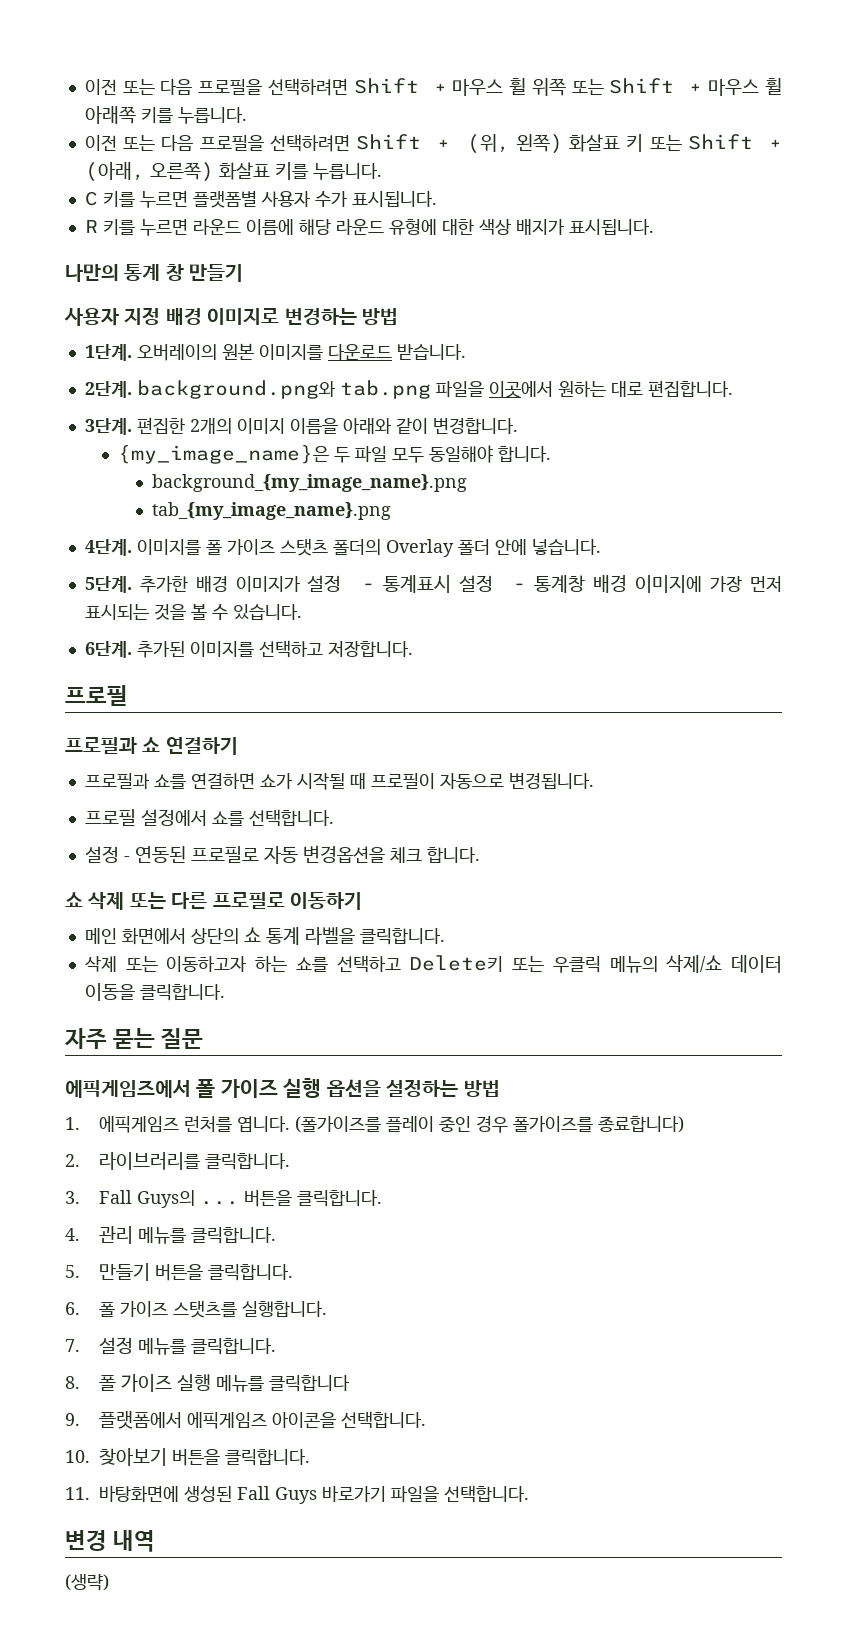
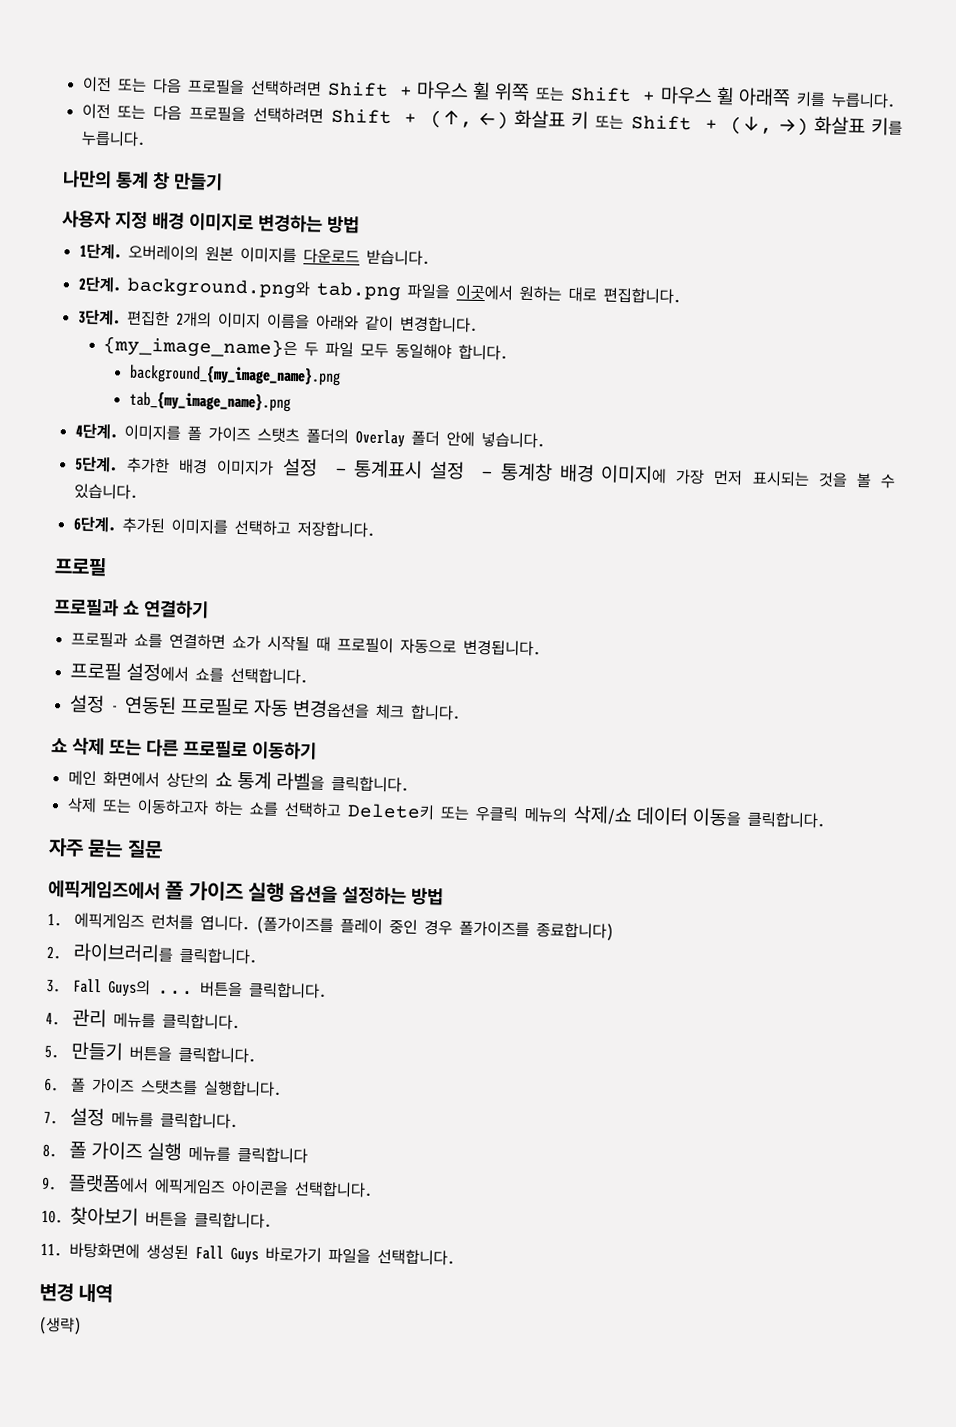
- 이전 또는 다음 프로필을 선택하려면 Shift + (위, 왼쪽) 화살표 키 또는 Shift + (아래, 오른쪽) 화살표 키를 누릅니다.
+ 이전 또는 다음 프로필을 선택하려면 Shift + (↑, ←) 화살표 키 또는 Shift + (↓, →) 화살표 키를 누릅니다.
- C 키를 누르면 플랫폼별 사용자 수가 표시됩니다.
- R 키를 누르면 라운드 이름에 해당 라운드 유형에 대한 색상 배지가 표시됩니다.

